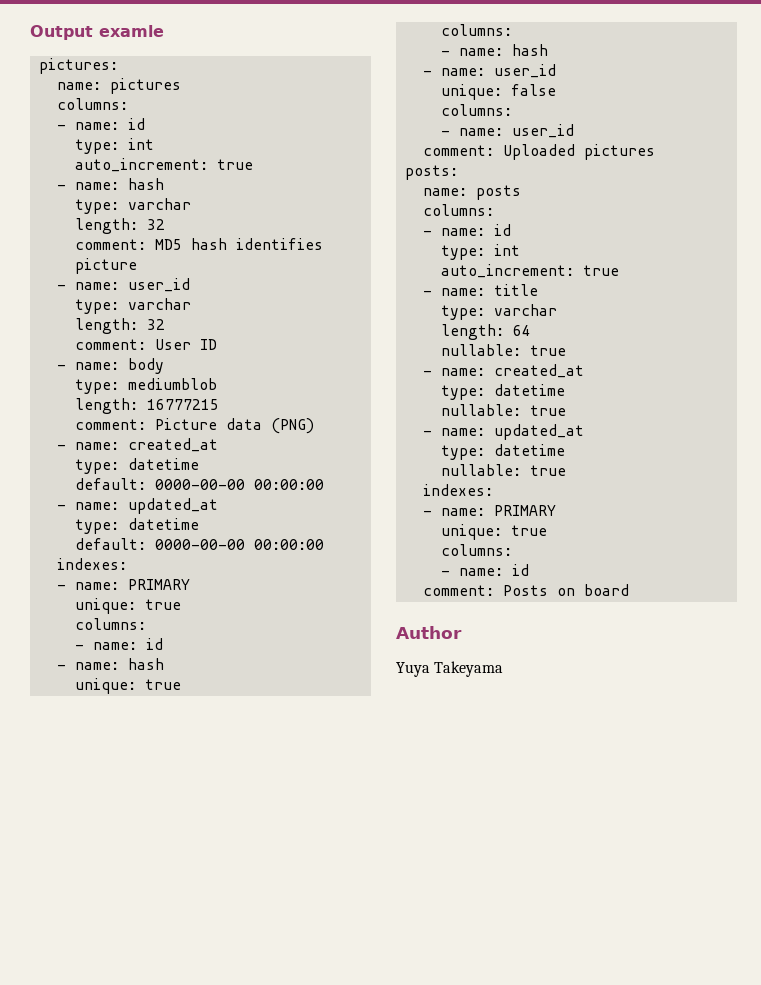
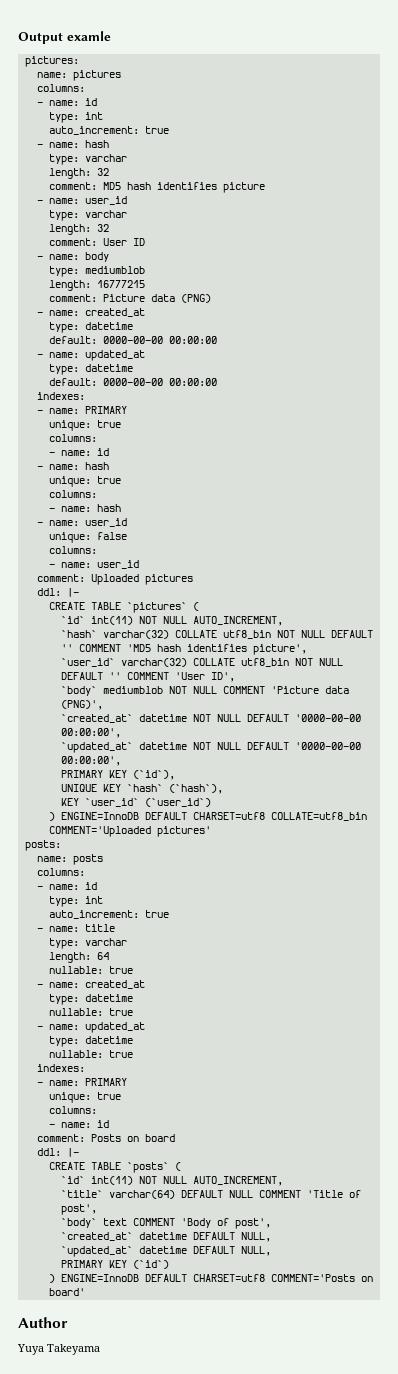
  comment: Uploaded pictures
+ ddl: |-
+ CREATE TABLE `pictures` (
+ `id` int(11) NOT NULL AUTO_INCREMENT,
+ `hash` varchar(32) COLLATE utf8_bin NOT NULL DEFAULT '' COMMENT 'MD5 hash identifies picture',
+ `user_id` varchar(32) COLLATE utf8_bin NOT NULL DEFAULT '' COMMENT 'User ID',
+ `body` mediumblob NOT NULL COMMENT 'Picture data (PNG)',
+ `created_at` datetime NOT NULL DEFAULT '0000-00-00 00:00:00',
+ `updated_at` datetime NOT NULL DEFAULT '0000-00-00 00:00:00',
+ PRIMARY KEY (`id`),
+ UNIQUE KEY `hash` (`hash`),
+ KEY `user_id` (`user_id`)
+ ) ENGINE=InnoDB DEFAULT CHARSET=utf8 COLLATE=utf8_bin COMMENT='Uploaded pictures'
  comment: Posts on board
+ ddl: |-
+ CREATE TABLE `posts` (
+ `id` int(11) NOT NULL AUTO_INCREMENT,
+ `title` varchar(64) DEFAULT NULL COMMENT 'Title of post',
+ `body` text COMMENT 'Body of post',
+ `created_at` datetime DEFAULT NULL,
+ `updated_at` datetime DEFAULT NULL,
+ PRIMARY KEY (`id`)
+ ) ENGINE=InnoDB DEFAULT CHARSET=utf8 COMMENT='Posts on board'

